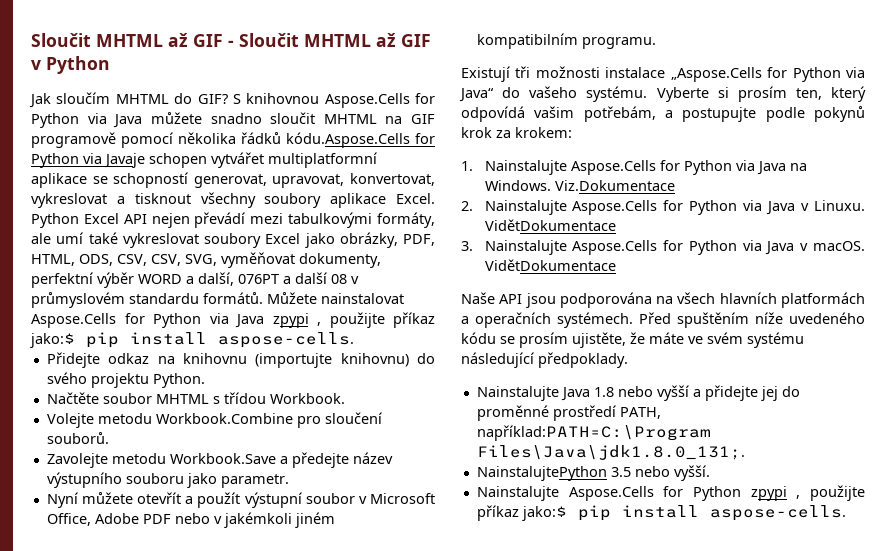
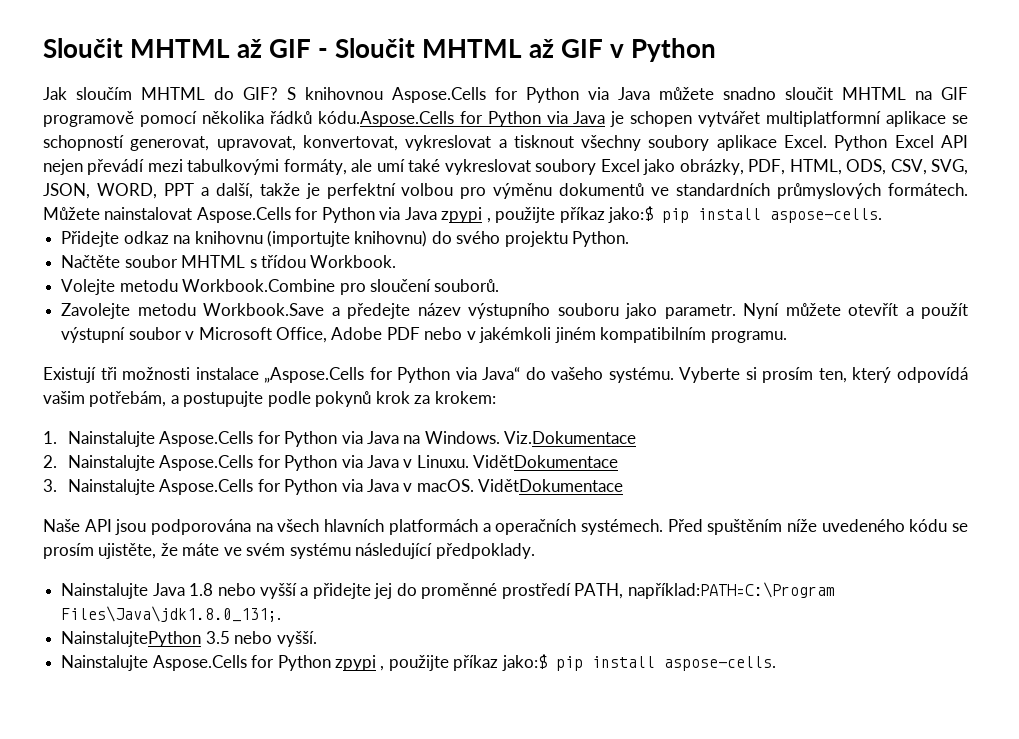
- S knihovnou Aspose.Cells for Python via Java můžete snadno sloučit MHTML na GIF programově pomocí několika řádků kódu.Aspose.Cells for Python via Javaje schopen vytvářet multiplatformní aplikace se schopností generovat, upravovat, konvertovat, vykreslovat a tisknout všechny soubory aplikace Excel.
+ S knihovnou Aspose.Cells for Python via Java můžete snadno sloučit MHTML na GIF programově pomocí několika řádků kódu.Aspose.Cells for Python via Java je schopen vytvářet multiplatformní aplikace se schopností generovat, upravovat, konvertovat, vykreslovat a tisknout všechny soubory aplikace Excel.
- Python Excel API nejen převádí mezi tabulkovými formáty, ale umí také vykreslovat soubory Excel jako obrázky, PDF, HTML, ODS, CSV, CSV, SVG, vyměňovat dokumenty, perfektní výběr WORD a další, 076PT a další 08 v průmyslovém standardu formátů.
+ Python Excel API nejen převádí mezi tabulkovými formáty, ale umí také vykreslovat soubory Excel jako obrázky, PDF, HTML, ODS, CSV, SVG, JSON, WORD, PPT a další, takže je perfektní volbou pro výměnu dokumentů ve standardních průmyslových formátech.
- Zavolejte metodu Workbook.Save a předejte název výstupního souboru jako parametr.
- Nyní můžete otevřít a použít výstupní soubor v Microsoft Office, Adobe PDF nebo v jakémkoli jiném kompatibilním programu.
+ Zavolejte metodu Workbook.Save a předejte název výstupního souboru jako parametr. Nyní můžete otevřít a použít výstupní soubor v Microsoft Office, Adobe PDF nebo v jakémkoli jiném kompatibilním programu.

